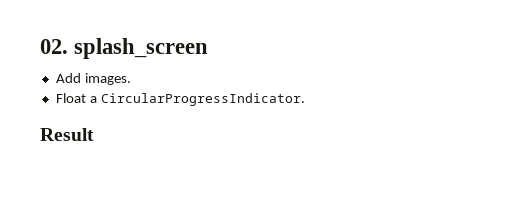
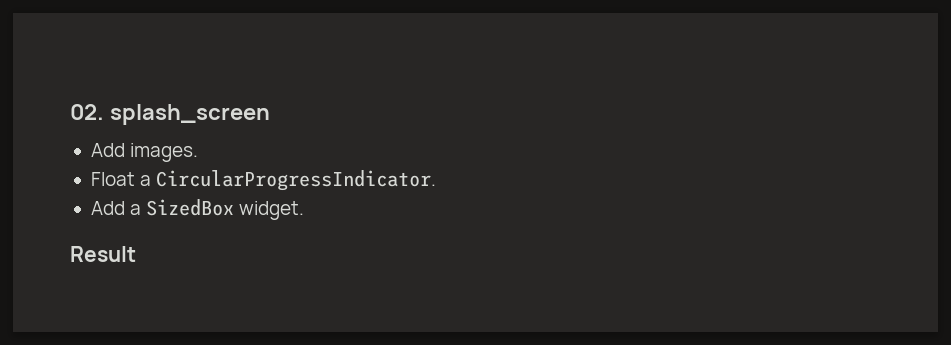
+ Add a SizedBox widget.

